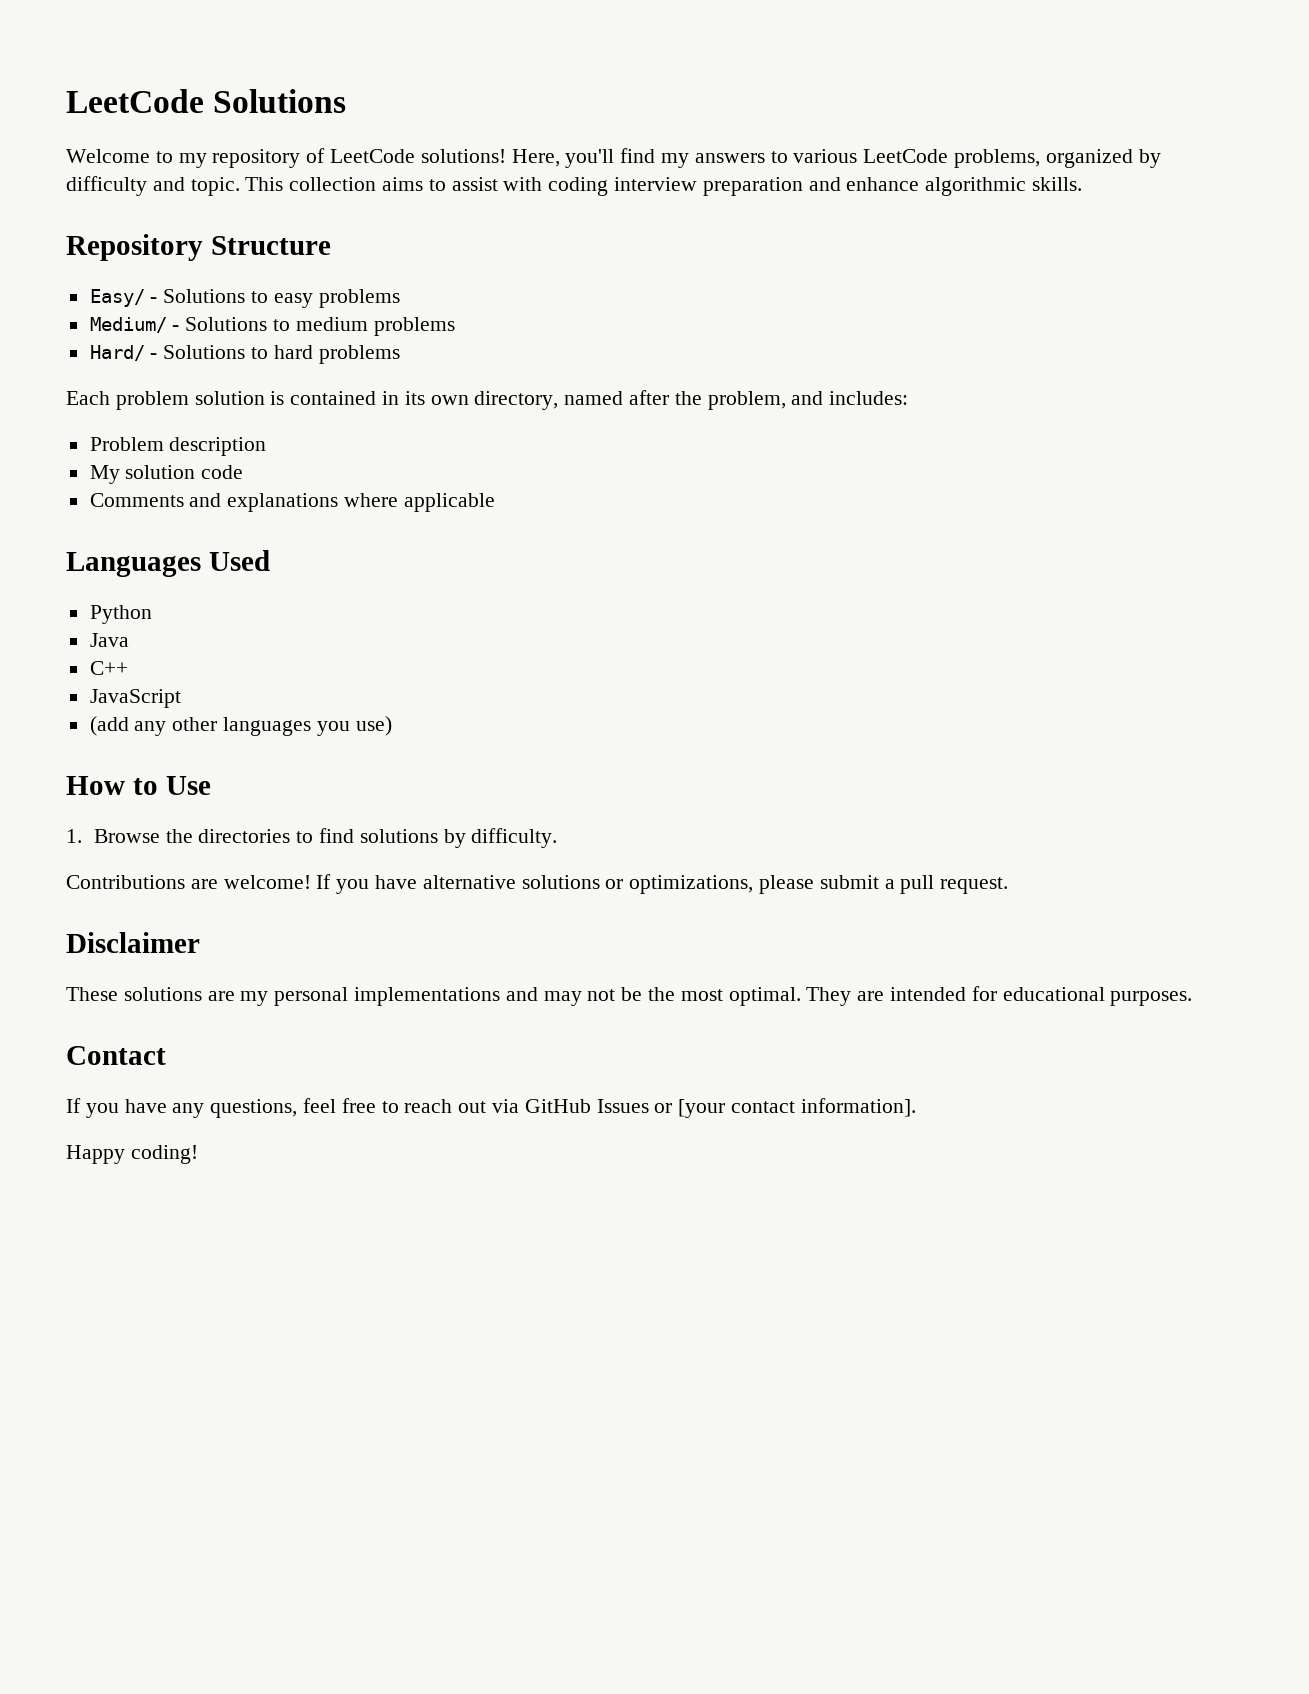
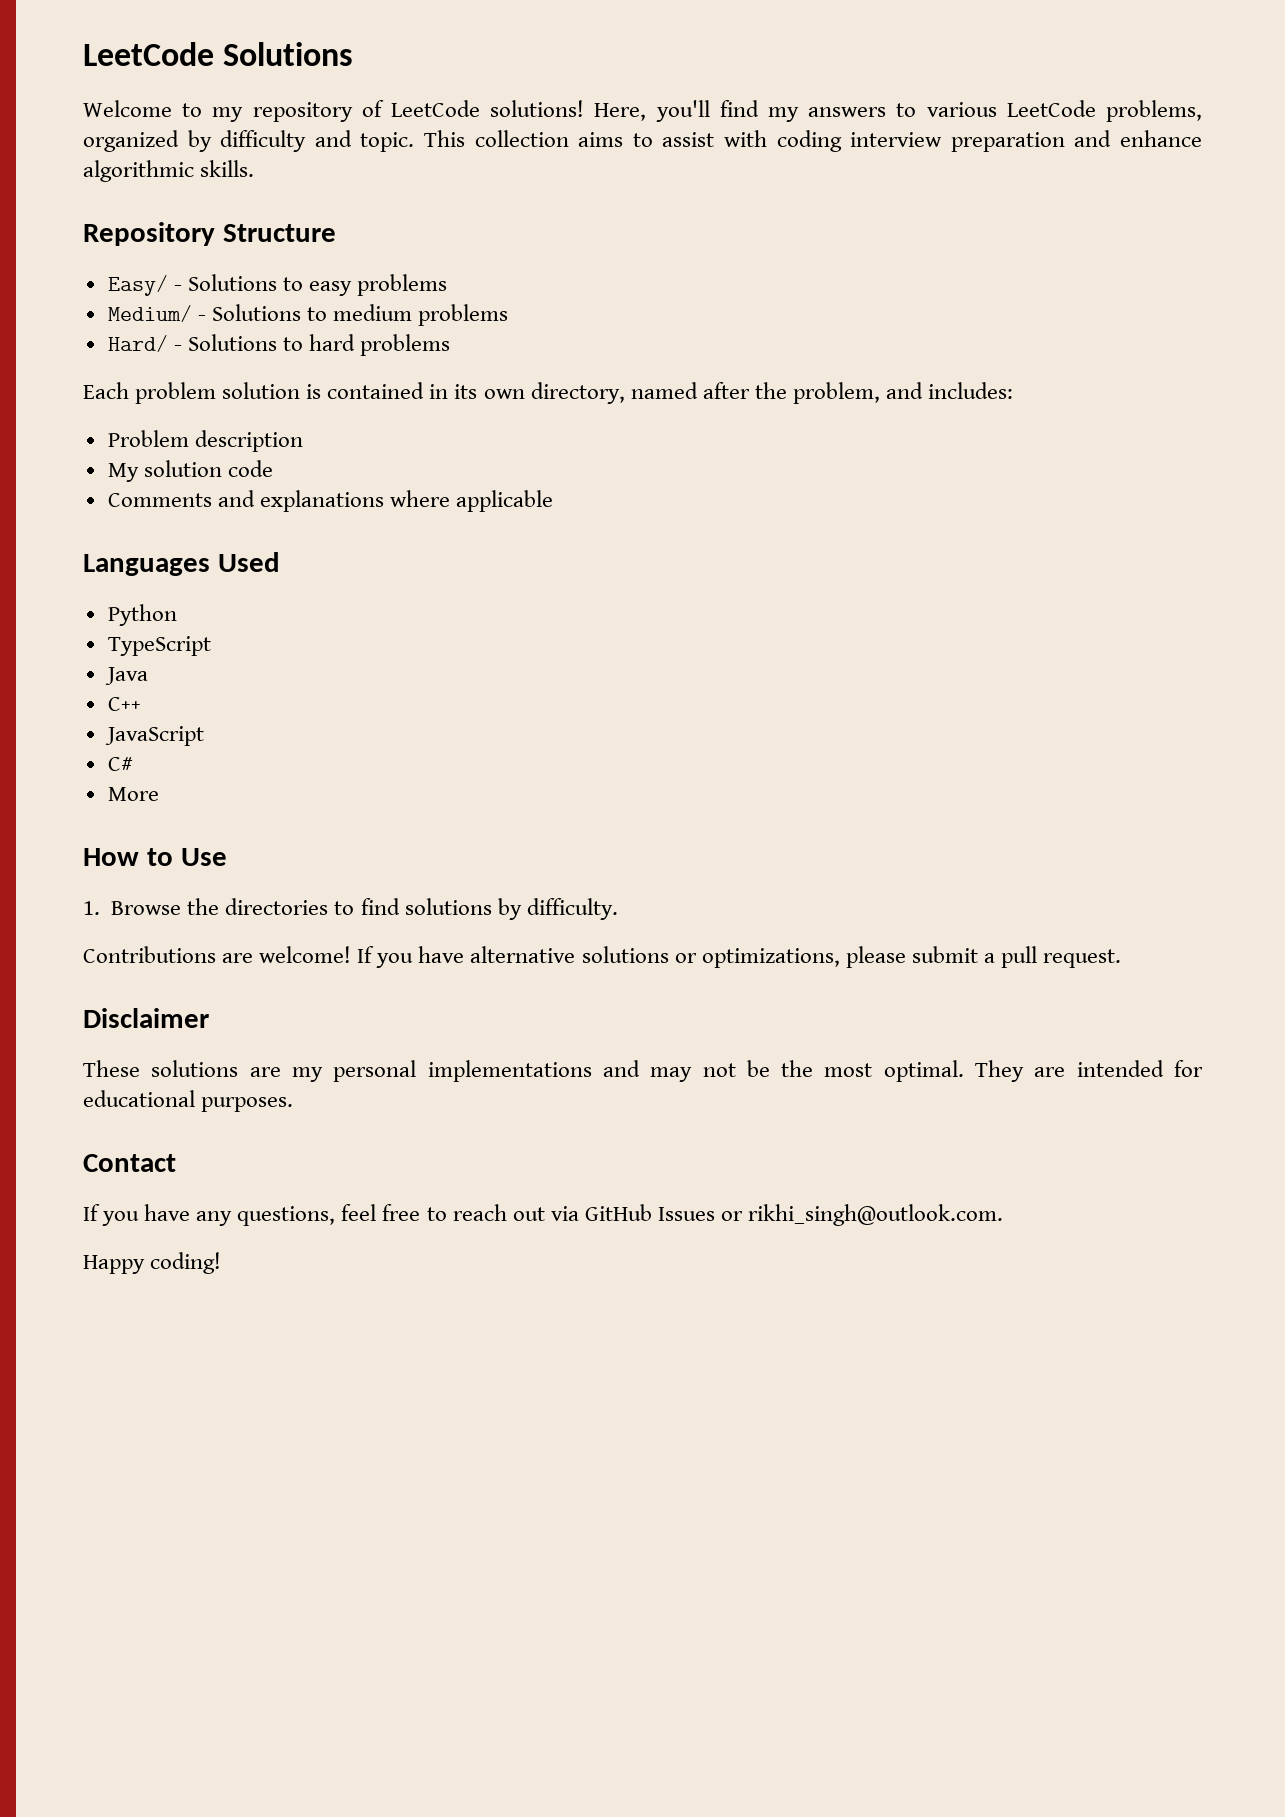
+ TypeScript
- (add any other languages you use)
+ C#
+ More
- If you have any questions, feel free to reach out via GitHub Issues or [your contact information].
+ If you have any questions, feel free to reach out via GitHub Issues or rikhi_singh@outlook.com.

